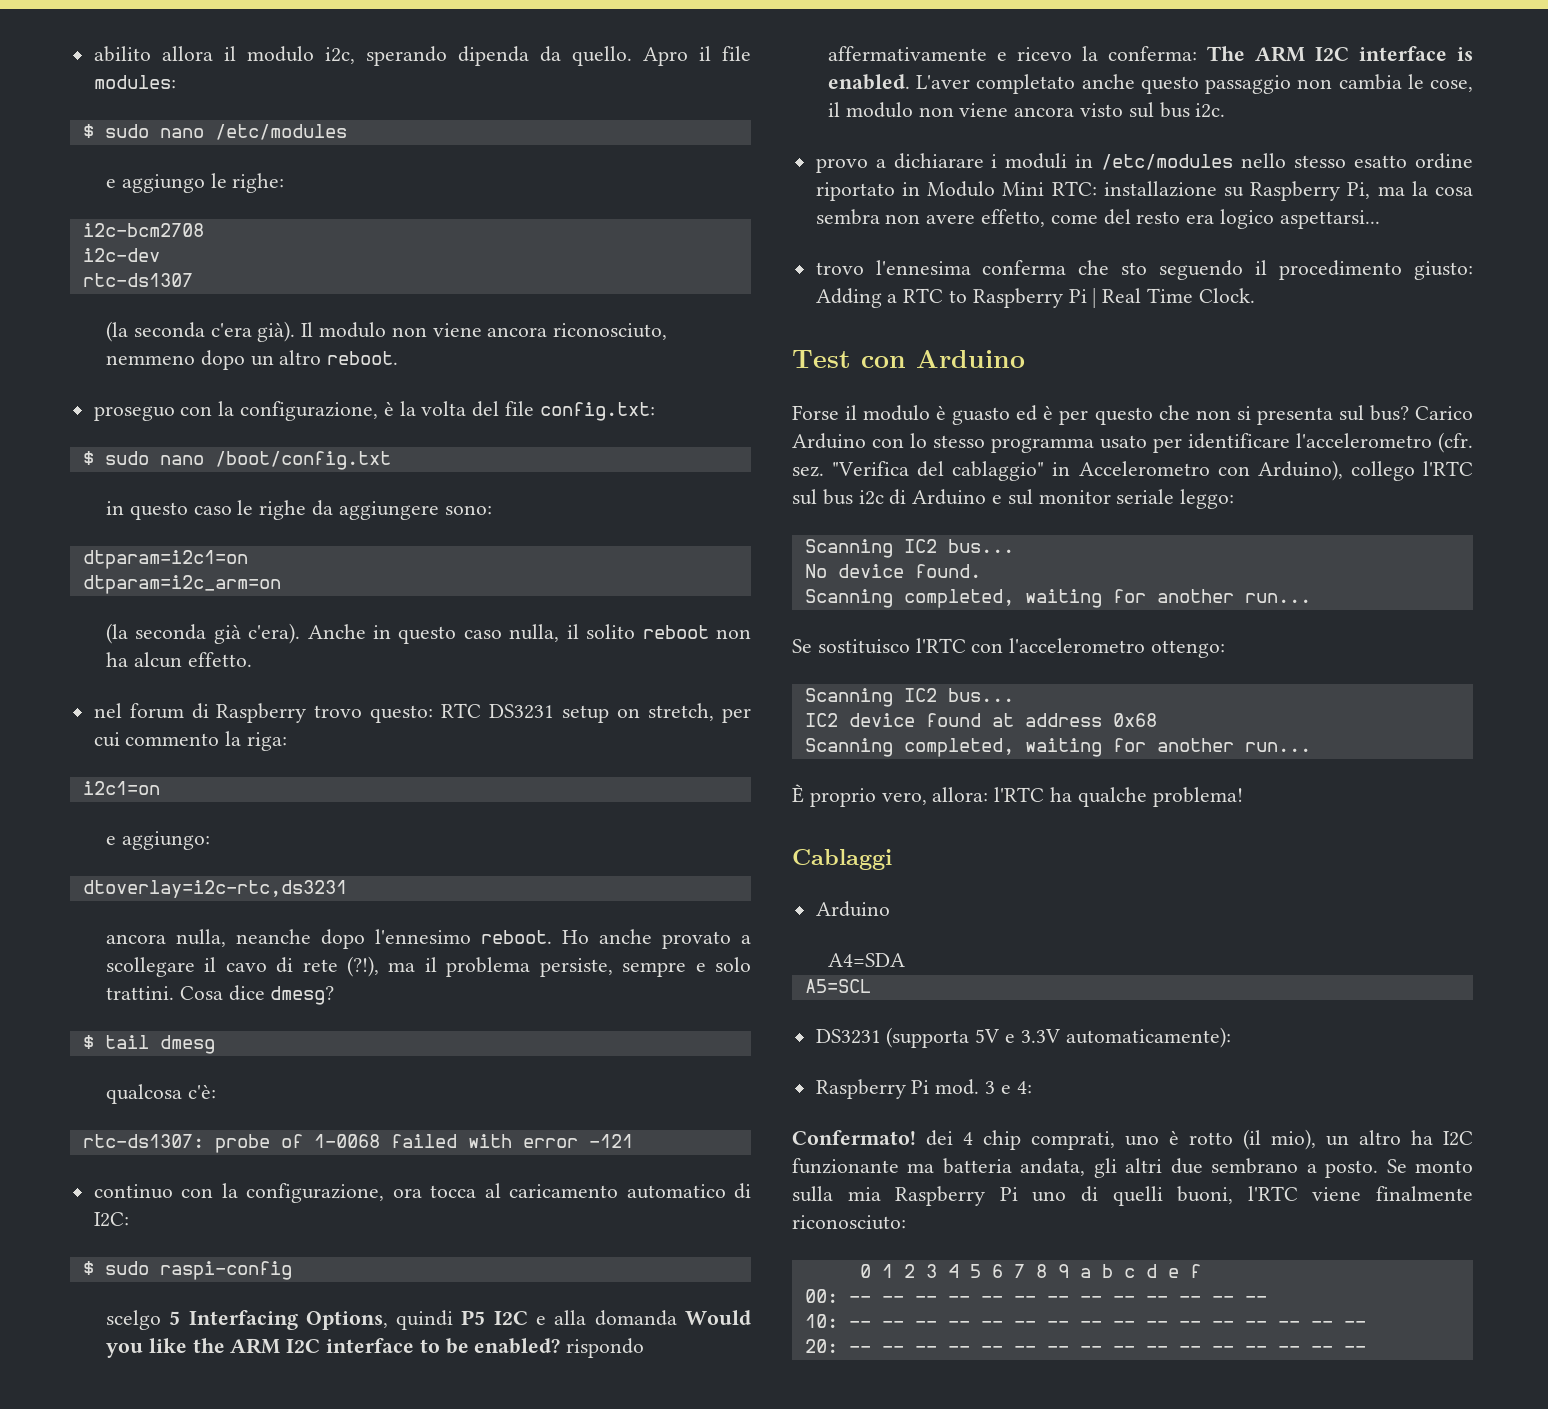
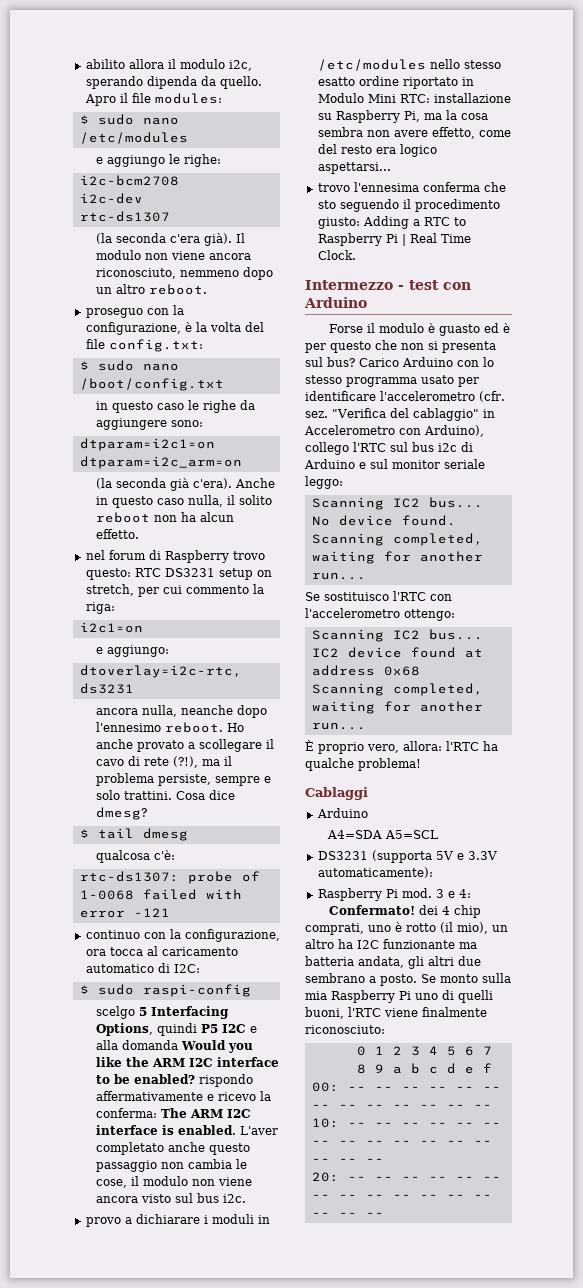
- Test con Arduino
+ Intermezzo - test con Arduino
- A4=SDA
- A5=SCL
+ A4=SDA A5=SCL

